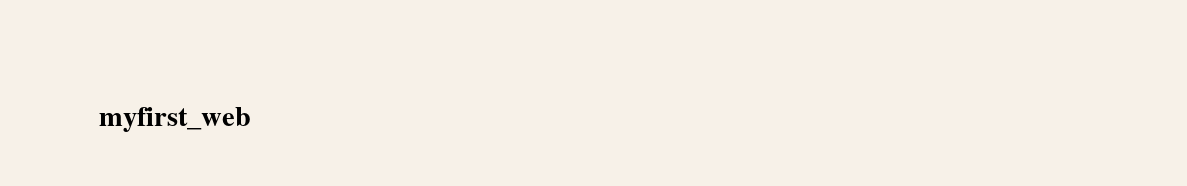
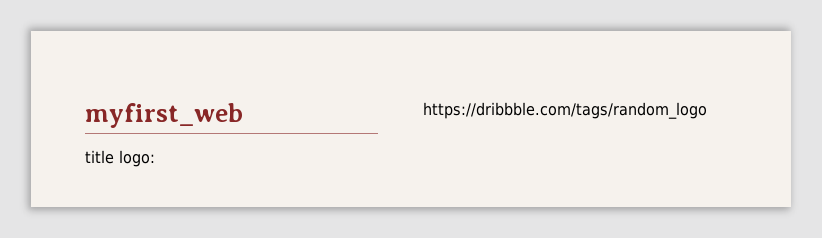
+ title logo: https://dribbble.com/tags/random_logo

